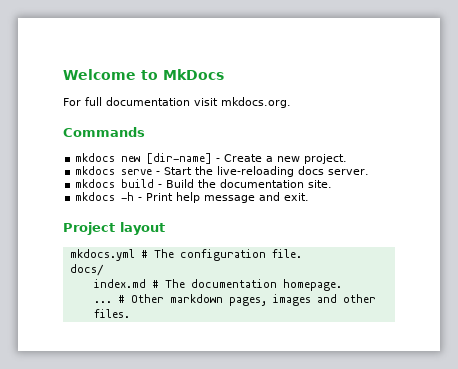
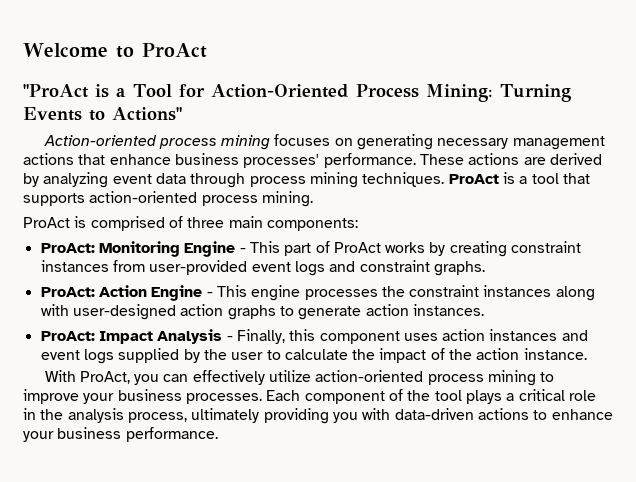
- Welcome to MkDocs
- For full documentation visit mkdocs.org.
- Commands
- mkdocs new [dir-name] - Create a new project.
- mkdocs serve - Start the live-reloading docs server.
- mkdocs build - Build the documentation site.
- mkdocs -h - Print help message and exit.
- Project layout
- mkdocs.yml # The configuration file.
- docs/
- index.md # The documentation homepage.
- ... # Other markdown pages, images and other files.
+ Welcome to ProAct
+ "ProAct is a Tool for Action-Oriented Process Mining: Turning Events to Actions"
+ Action-oriented process mining focuses on generating necessary management actions that enhance business processes' performance. These actions are derived by analyzing event data through process mining techniques. ProAct is a tool that supports action-oriented process mining.
+ ProAct is comprised of three main components:
+ ProAct: Monitoring Engine - This part of ProAct works by creating constraint instances from user-provided event logs and constraint graphs.
+ ProAct: Action Engine - This engine processes the constraint instances along with user-designed action graphs to generate action instances.
+ ProAct: Impact Analysis - Finally, this component uses action instances and event logs supplied by the user to calculate the impact of the action instance.
+ With ProAct, you can effectively utilize action-oriented process mining to improve your business processes. Each component of the tool plays a critical role in the analysis process, ultimately providing you with data-driven actions to enhance your business performance.

